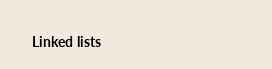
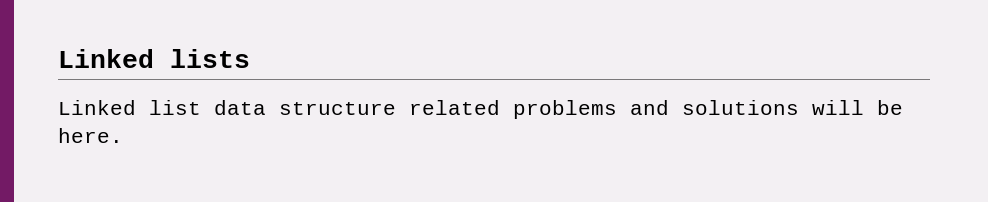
+ Linked list data structure related problems and solutions will be here.

